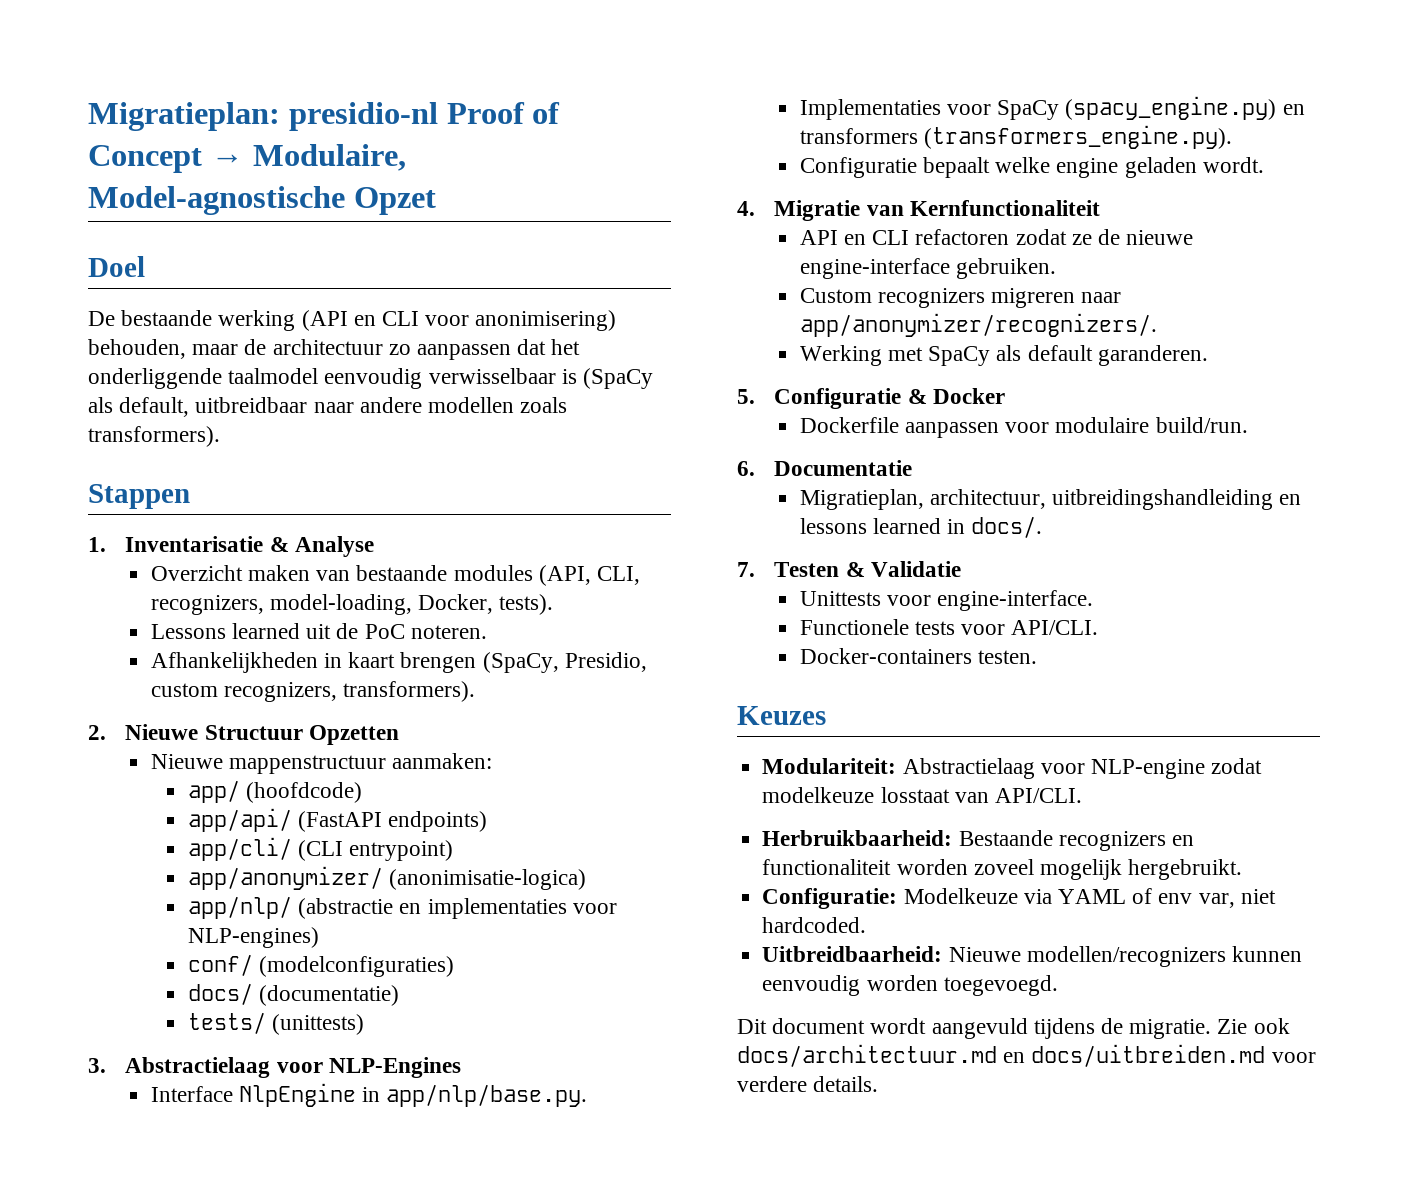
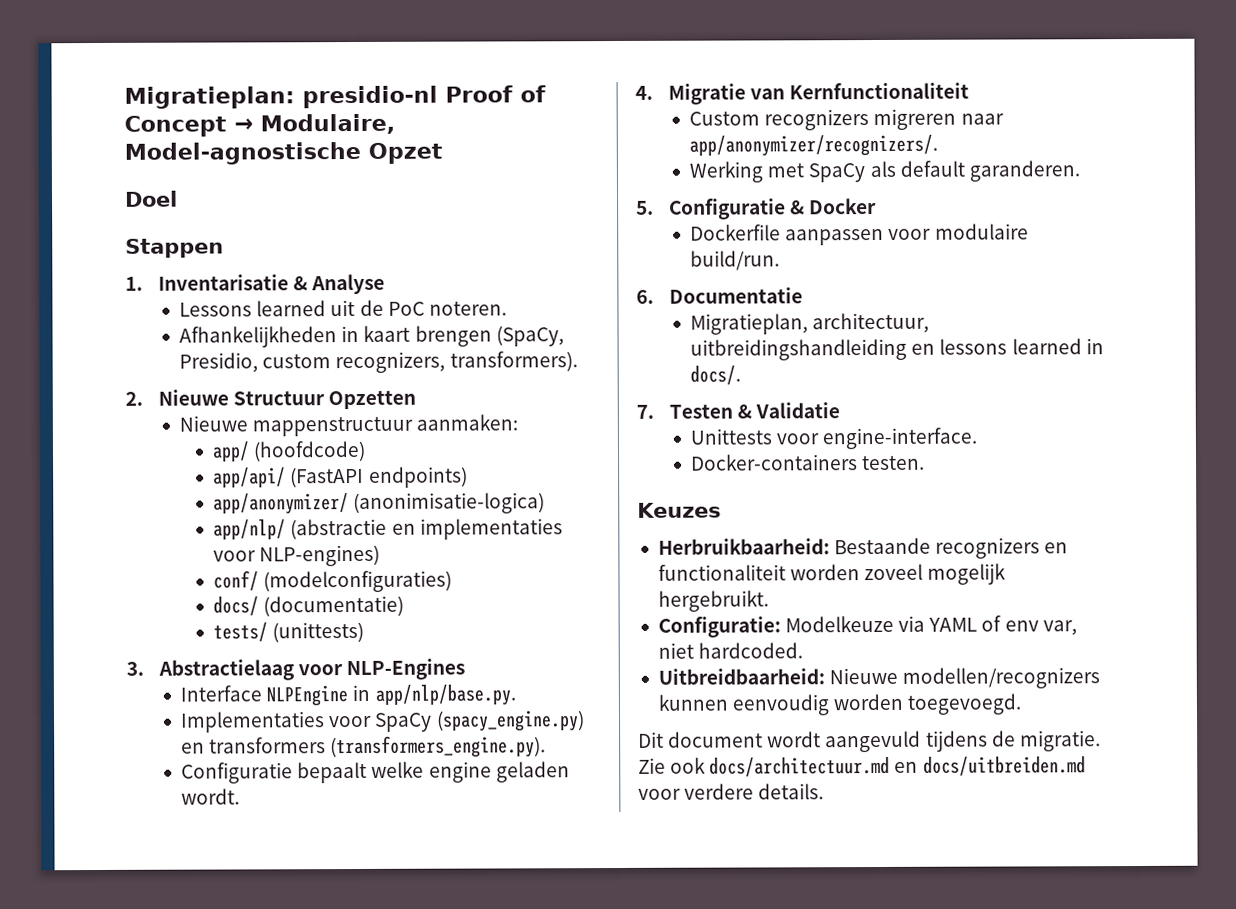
- De bestaande werking (API en CLI voor anonimisering) behouden, maar de architectuur zo aanpassen dat het onderliggende taalmodel eenvoudig verwisselbaar is (SpaCy als default, uitbreidbaar naar andere modellen zoals transformers).
- Overzicht maken van bestaande modules (API, CLI, recognizers, model-loading, Docker, tests).
- app/cli/ (CLI entrypoint)
- Interface NlpEngine in app/nlp/base.py.
+ Interface NLPEngine in app/nlp/base.py.
- API en CLI refactoren zodat ze de nieuwe engine-interface gebruiken.
- Functionele tests voor API/CLI.
- Modulariteit: Abstractielaag voor NLP-engine zodat modelkeuze losstaat van API/CLI.

